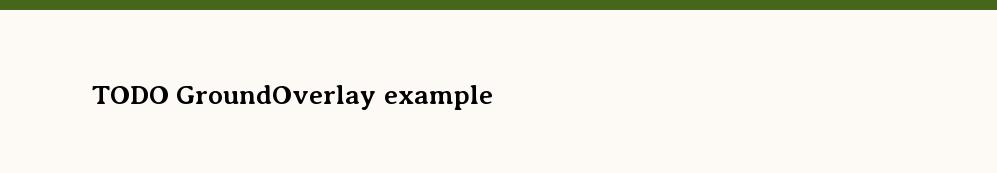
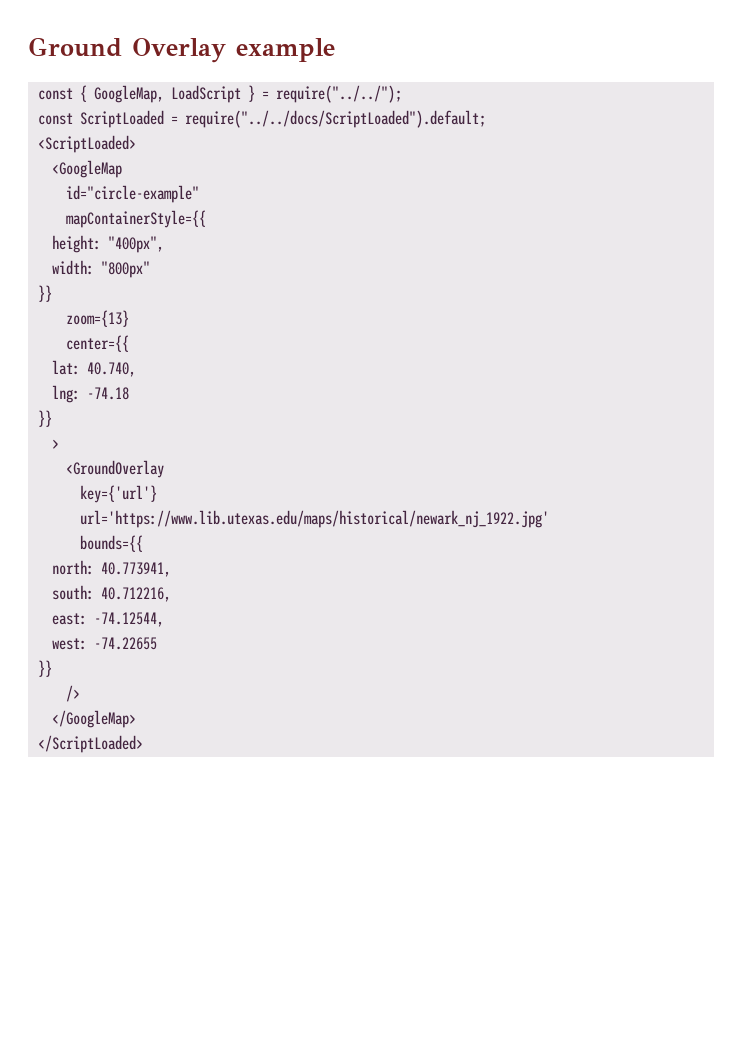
- TODO GroundOverlay example
+ Ground Overlay example
+ const { GoogleMap, LoadScript } = require("../../");
+ const ScriptLoaded = require("../../docs/ScriptLoaded").default;
+ <ScriptLoaded>
+ <GoogleMap
+ id="circle-example"
+ mapContainerStyle={{
+ height: "400px",
+ width: "800px"
+ }}
+ zoom={13}
+ center={{
+ lat: 40.740,
+ lng: -74.18
+ }}
+ >
+ <GroundOverlay
+ key={'url'}
+ url='https://www.lib.utexas.edu/maps/historical/newark_nj_1922.jpg'
+ bounds={{
+ north: 40.773941,
+ south: 40.712216,
+ east: -74.12544,
+ west: -74.22655
+ }}
+ />
+ </GoogleMap>
+ </ScriptLoaded>

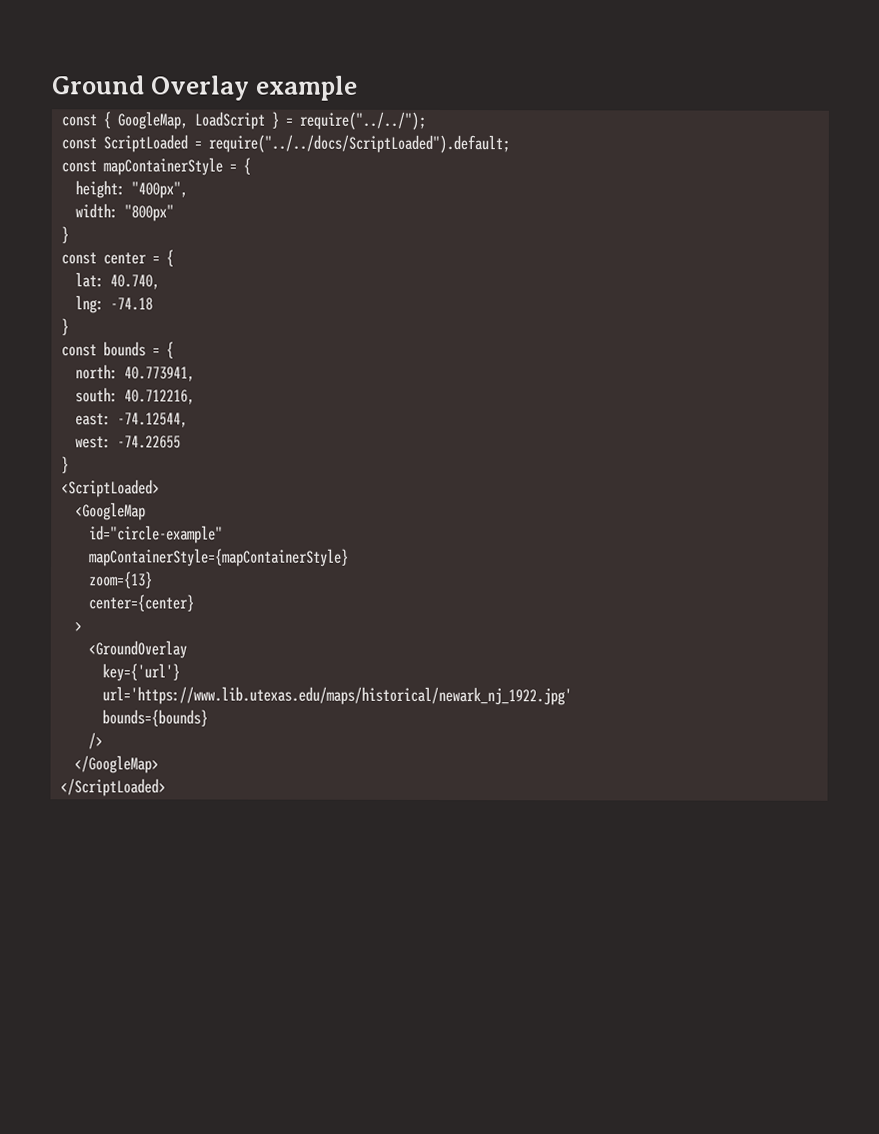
- <ScriptLoaded>
- <GoogleMap
- id="circle-example"
- mapContainerStyle={{
+ const mapContainerStyle = {
  width: "800px"
- }}
- zoom={13}
- center={{
+ }
+ const center = {
  lng: -74.18
- }}
- >
- <GroundOverlay
- key={'url'}
- url='https://www.lib.utexas.edu/maps/historical/newark_nj_1922.jpg'
- bounds={{
+ }
+ const bounds = {
  west: -74.22655
- }}
+ }
+ <ScriptLoaded>
+ <GoogleMap
+ id="circle-example"
+ mapContainerStyle={mapContainerStyle}
+ zoom={13}
+ center={center}
+ >
+ <GroundOverlay
+ key={'url'}
+ url='https://www.lib.utexas.edu/maps/historical/newark_nj_1922.jpg'
+ bounds={bounds}

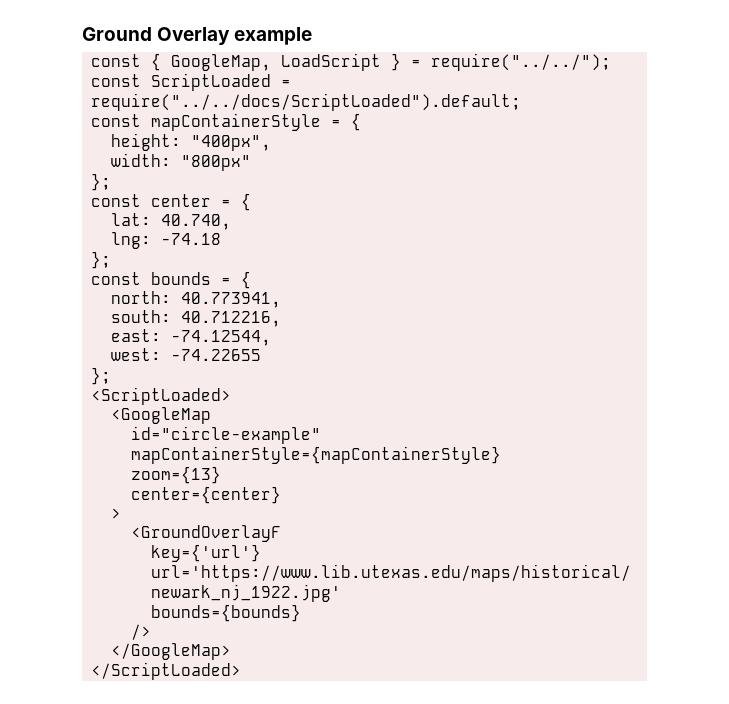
  width: "800px"
- }
+ };
  lng: -74.18
- }
+ };
  west: -74.22655
- }
+ };
- <GroundOverlay
+ <GroundOverlayF

